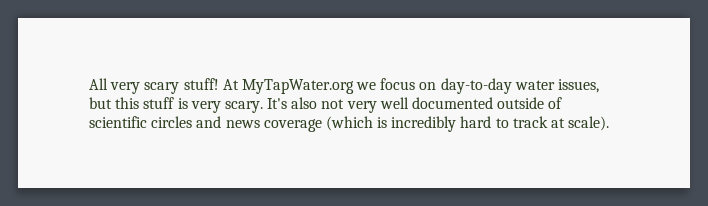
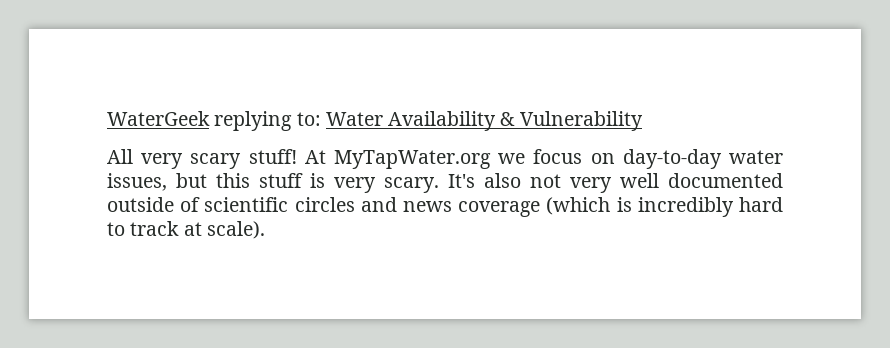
+ WaterGeek replying to: Water Availability & Vulnerability

